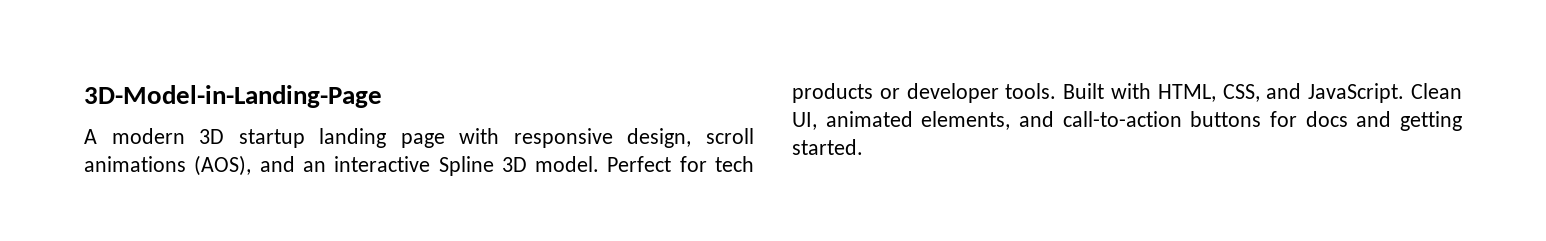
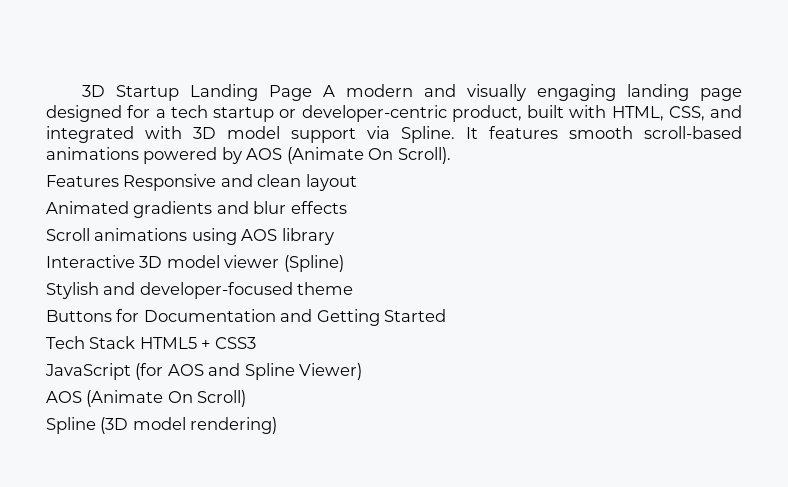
- 3D-Model-in-Landing-Page
- A modern 3D startup landing page with responsive design, scroll animations (AOS), and an interactive Spline 3D model. Perfect for tech products or developer tools. Built with HTML, CSS, and JavaScript. Clean UI, animated elements, and call-to-action buttons for docs and getting started.
+ 3D Startup Landing Page A modern and visually engaging landing page designed for a tech startup or developer-centric product, built with HTML, CSS, and integrated with 3D model support via Spline. It features smooth scroll-based animations powered by AOS (Animate On Scroll).
+ Features Responsive and clean layout
+ Animated gradients and blur effects
+ Scroll animations using AOS library
+ Interactive 3D model viewer (Spline)
+ Stylish and developer-focused theme
+ Buttons for Documentation and Getting Started
+ Tech Stack HTML5 + CSS3
+ JavaScript (for AOS and Spline Viewer)
+ AOS (Animate On Scroll)
+ Spline (3D model rendering)

